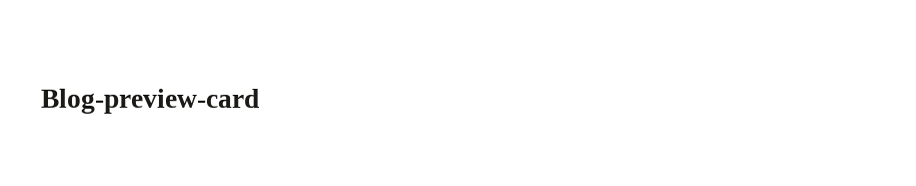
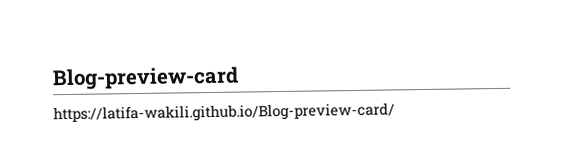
+ https://latifa-wakili.github.io/Blog-preview-card/

